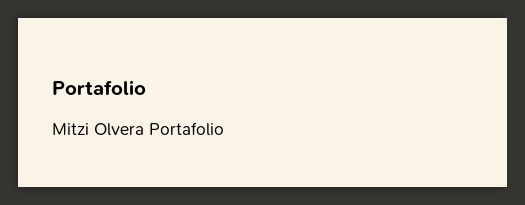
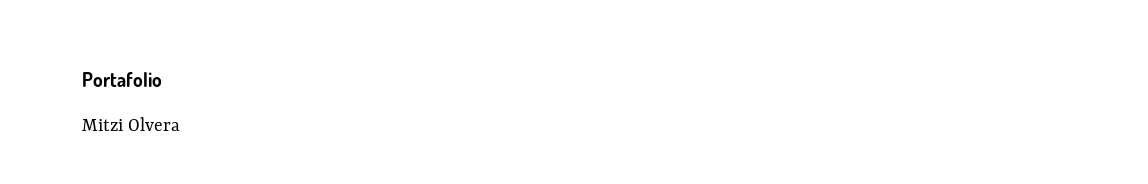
- Mitzi Olvera Portafolio
+ Mitzi Olvera

